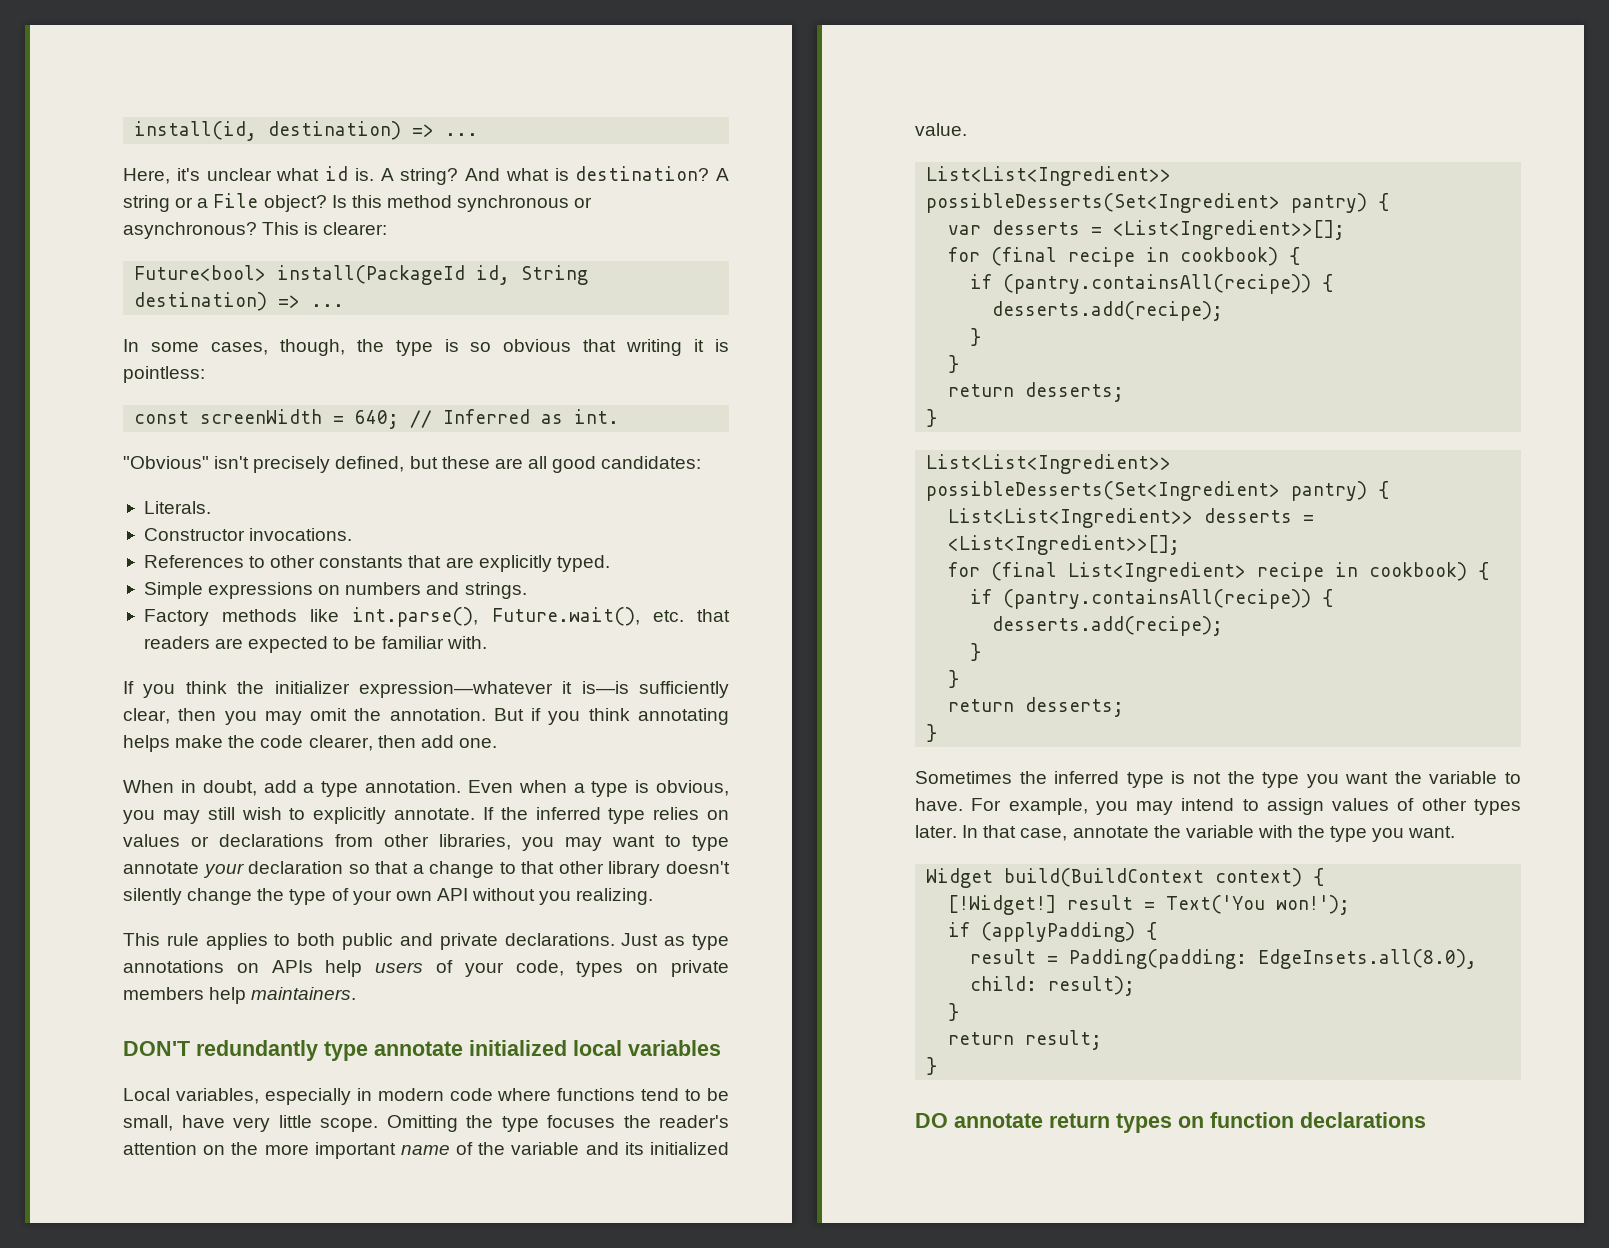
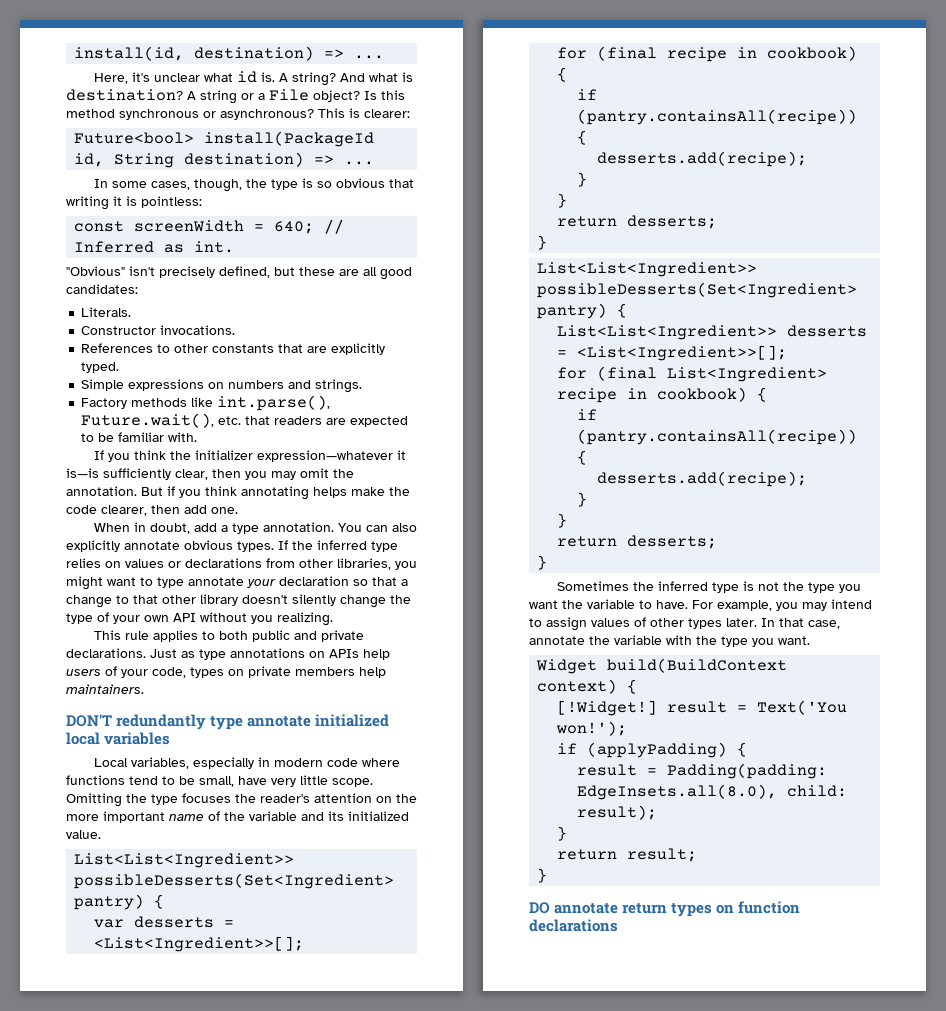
- Even when a type is obvious, you may still wish to explicitly annotate.
+ You can also explicitly annotate obvious types.
- If the inferred type relies on values or declarations from other libraries, you may want to type annotate your declaration so that a change to that other library doesn't silently change the type of your own API without you realizing.
+ If the inferred type relies on values or declarations from other libraries, you might want to type annotate your declaration so that a change to that other library doesn't silently change the type of your own API without you realizing.

